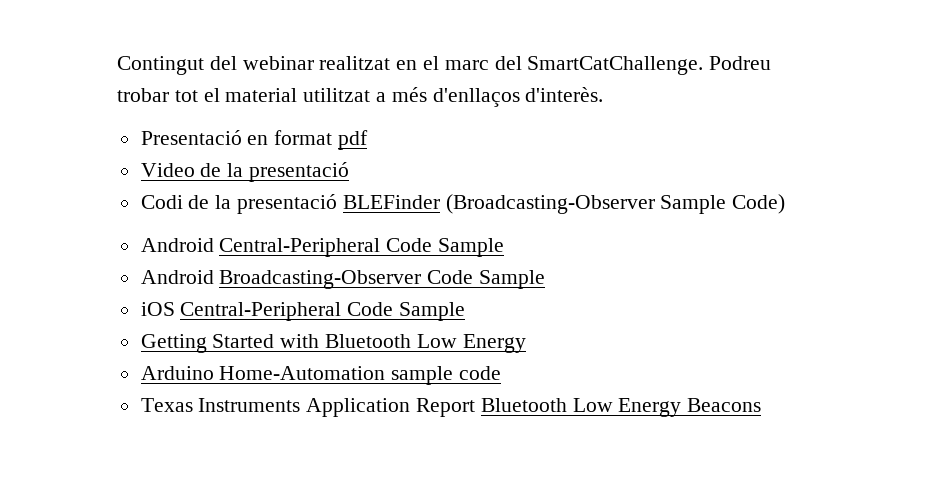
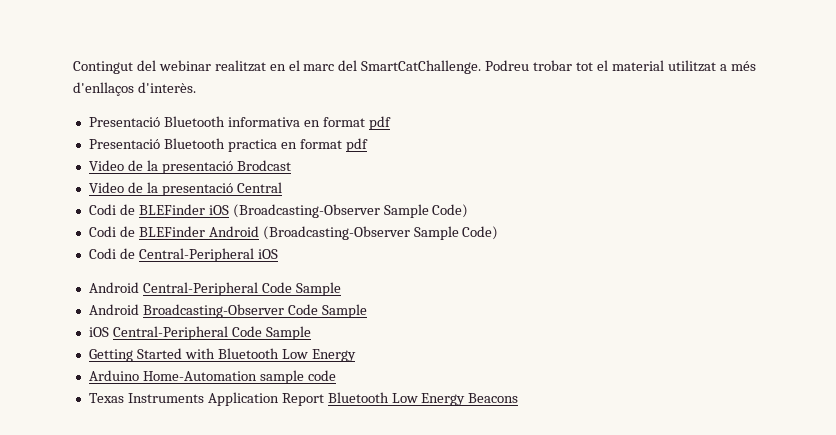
- Presentació en format pdf
+ Presentació Bluetooth informativa en format pdf
+ Presentació Bluetooth practica en format pdf
- Video de la presentació
- Codi de la presentació BLEFinder (Broadcasting-Observer Sample Code)
+ Video de la presentació Brodcast
+ Video de la presentació Central
+ Codi de BLEFinder iOS (Broadcasting-Observer Sample Code)
+ Codi de BLEFinder Android (Broadcasting-Observer Sample Code)
+ Codi de Central-Peripheral iOS

